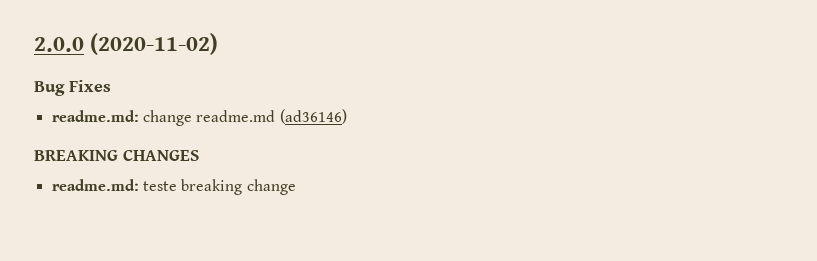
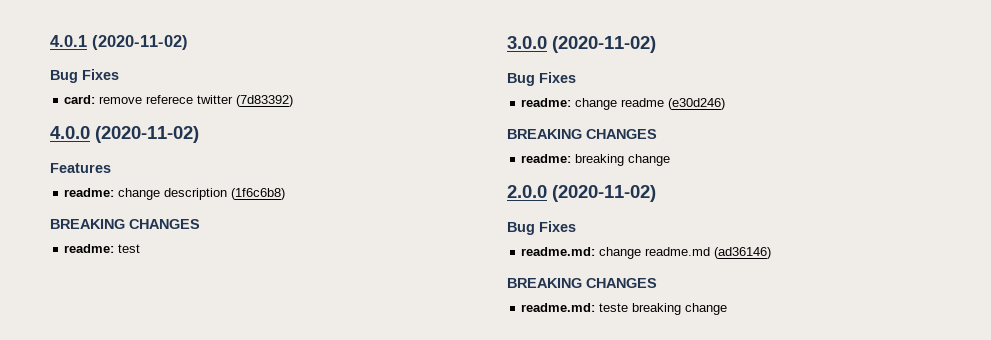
+ 4.0.1 (2020-11-02)
+ Bug Fixes
+ card: remove referece twitter (7d83392)
+ 4.0.0 (2020-11-02)
+ Features
+ readme: change description (1f6c6b8)
+ BREAKING CHANGES
+ readme: test
+ 3.0.0 (2020-11-02)
+ Bug Fixes
+ readme: change readme (e30d246)
+ BREAKING CHANGES
+ readme: breaking change

